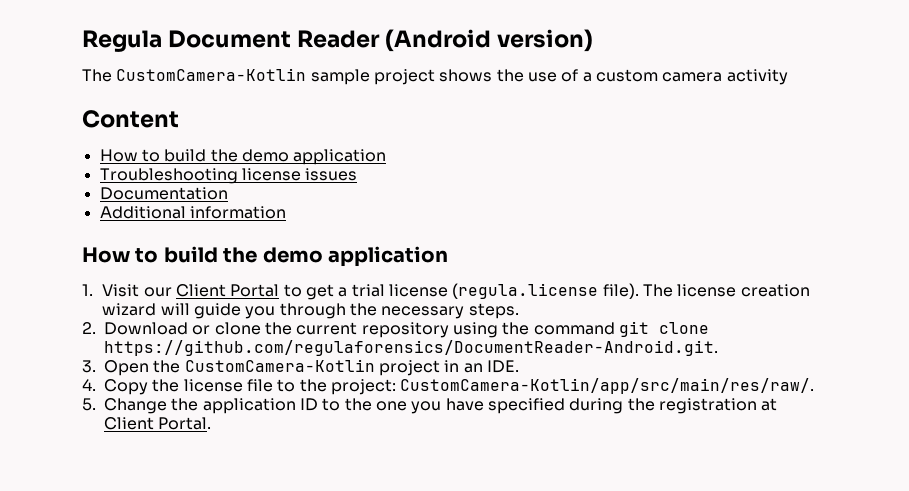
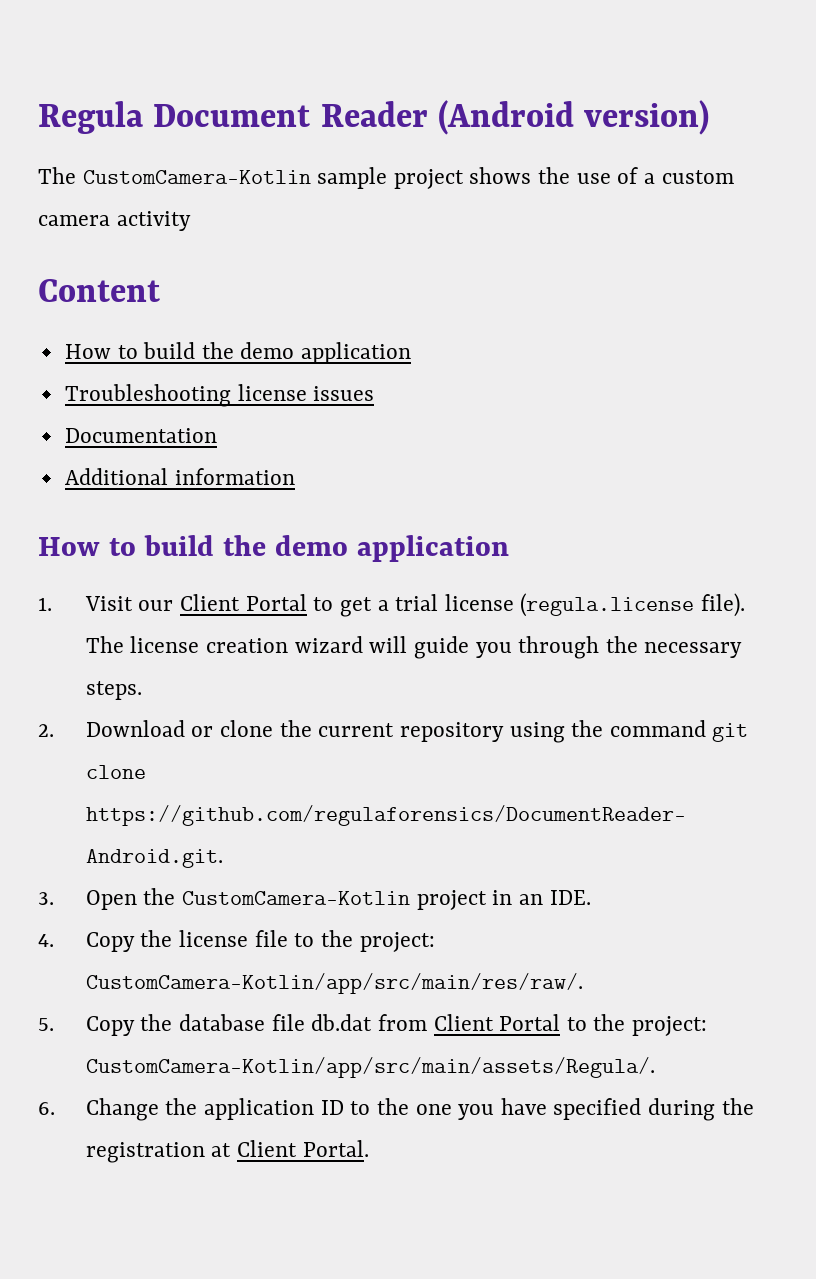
- 5. Change the application ID to the one you have specified during the registration at Client Portal.
+ 5. Copy the database file db.dat from Client Portal to the project: CustomCamera-Kotlin/app/src/main/assets/Regula/.
+ 6. Change the application ID to the one you have specified during the registration at Client Portal.

